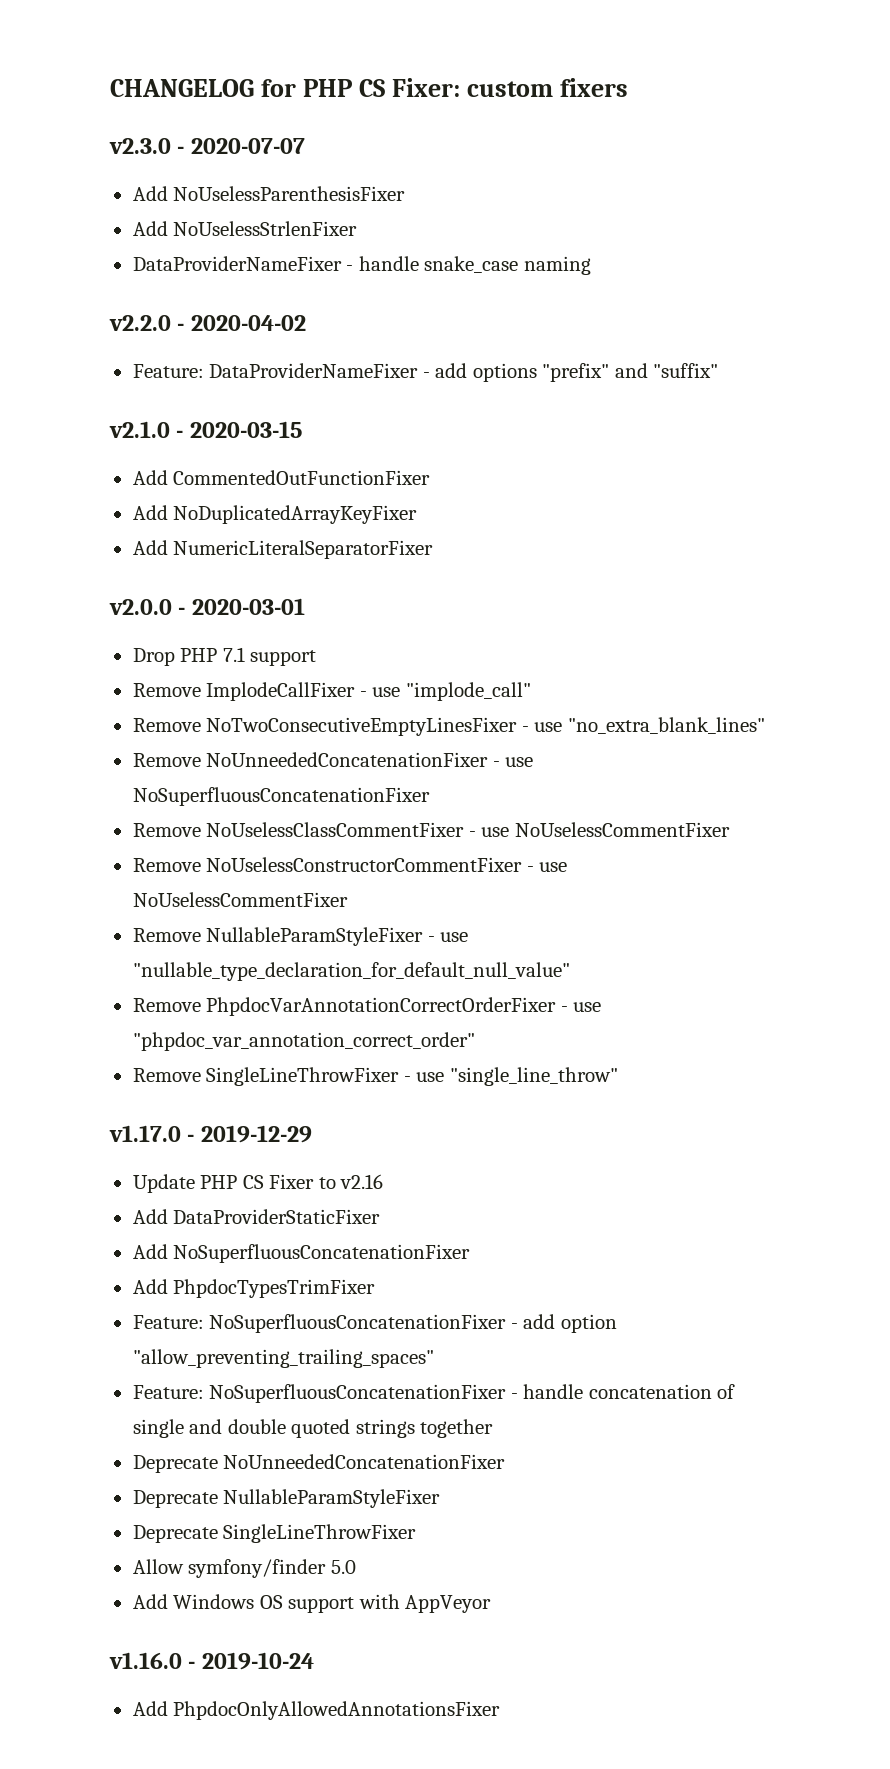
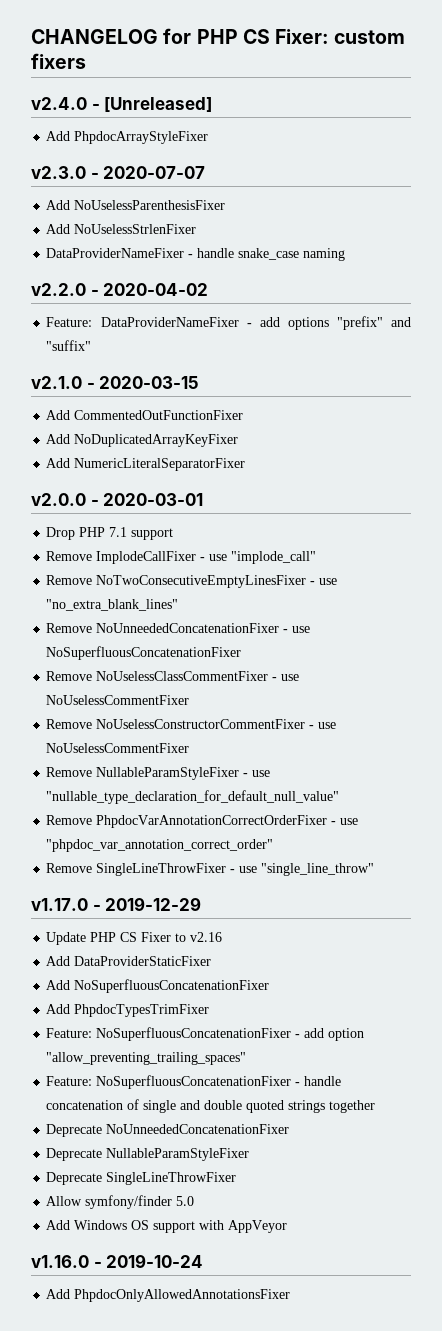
+ v2.4.0 - [Unreleased]
+ Add PhpdocArrayStyleFixer

